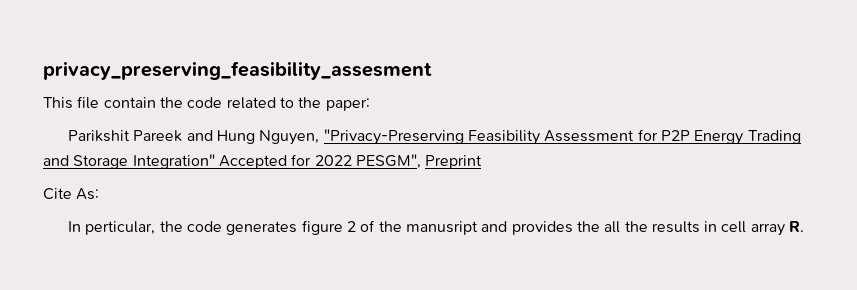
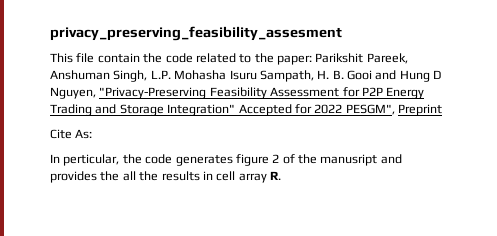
- This file contain the code related to the paper:
- Parikshit Pareek and Hung Nguyen, "Privacy-Preserving Feasibility Assessment for P2P Energy Trading and Storage Integration" Accepted for 2022 PESGM", Preprint
+ This file contain the code related to the paper: Parikshit Pareek, Anshuman Singh, L.P. Mohasha Isuru Sampath, H. B. Gooi and Hung D Nguyen, "Privacy-Preserving Feasibility Assessment for P2P Energy Trading and Storage Integration" Accepted for 2022 PESGM", Preprint

